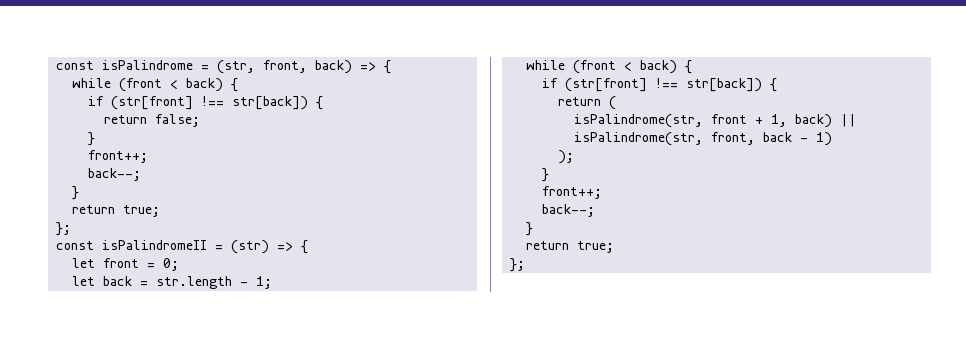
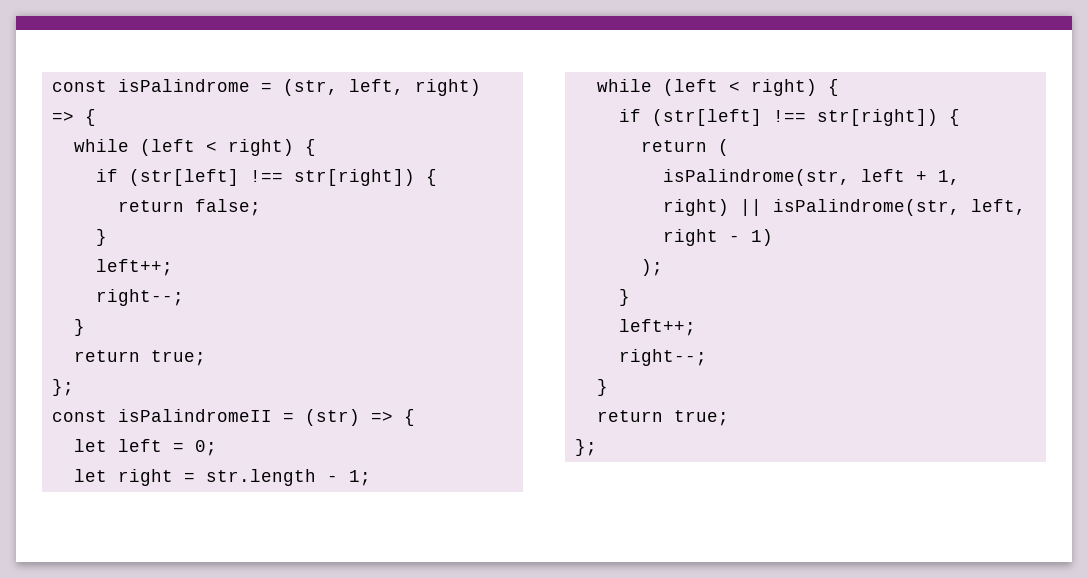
- const isPalindrome = (str, front, back) => {
- while (front < back) {
- if (str[front] !== str[back]) {
+ const isPalindrome = (str, left, right) => {
+ while (left < right) {
+ if (str[left] !== str[right]) {
  return false;
  }
- front++;
- back--;
+ left++;
+ right--;
- let front = 0;
+ let left = 0;
- let back = str.length - 1;
- while (front < back) {
- if (str[front] !== str[back]) {
+ let right = str.length - 1;
+ while (left < right) {
+ if (str[left] !== str[right]) {
- isPalindrome(str, front + 1, back) || isPalindrome(str, front, back - 1)
+ isPalindrome(str, left + 1, right) || isPalindrome(str, left, right - 1)
  );
  }
- front++;
- back--;
+ left++;
+ right--;

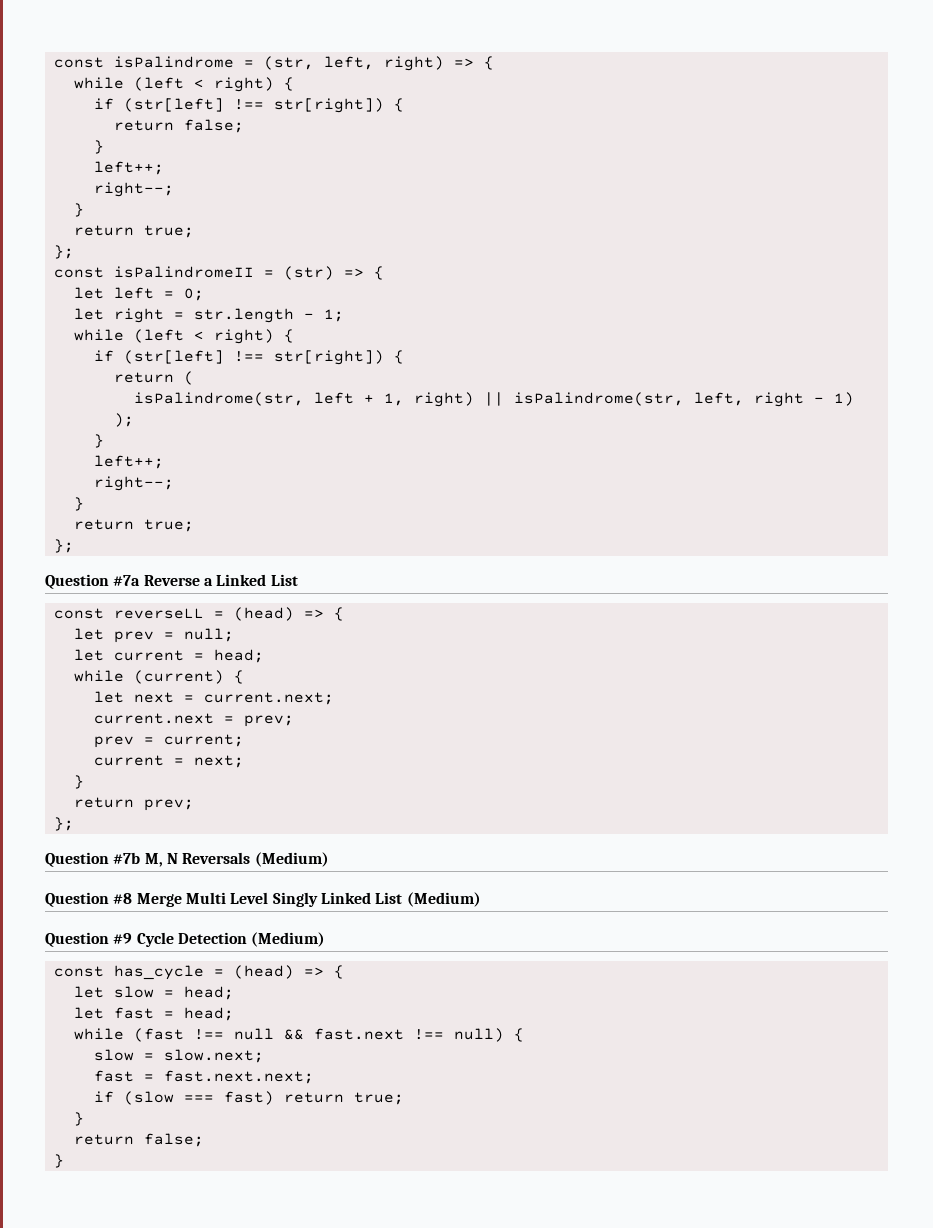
+ Question #7a Reverse a Linked List
+ const reverseLL = (head) => {
+ let prev = null;
+ let current = head;
+ while (current) {
+ let next = current.next;
+ current.next = prev;
+ prev = current;
+ current = next;
+ }
+ return prev;
+ };
+ Question #7b M, N Reversals (Medium)
+ Question #8 Merge Multi Level Singly Linked List (Medium)
+ Question #9 Cycle Detection (Medium)
+ const has_cycle = (head) => {
+ let slow = head;
+ let fast = head;
+ while (fast !== null && fast.next !== null) {
+ slow = slow.next;
+ fast = fast.next.next;
+ if (slow === fast) return true;
+ }
+ return false;
+ }

